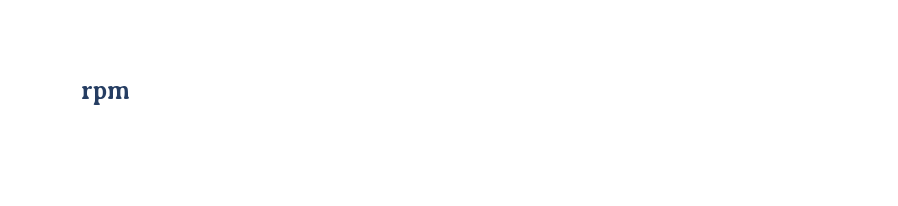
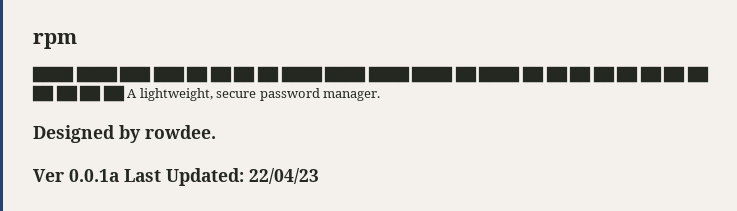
+ ████ ████ ███ ███ ██ ██ ██ ██ ████ ████ ████ ████ ██ ████ ██ ██ ██ ██ ██ ██ ██ ██ ██ ██ ██ ██ A lightweight, secure password manager.
+ Designed by rowdee.
+ Ver 0.0.1a Last Updated: 22/04/23

